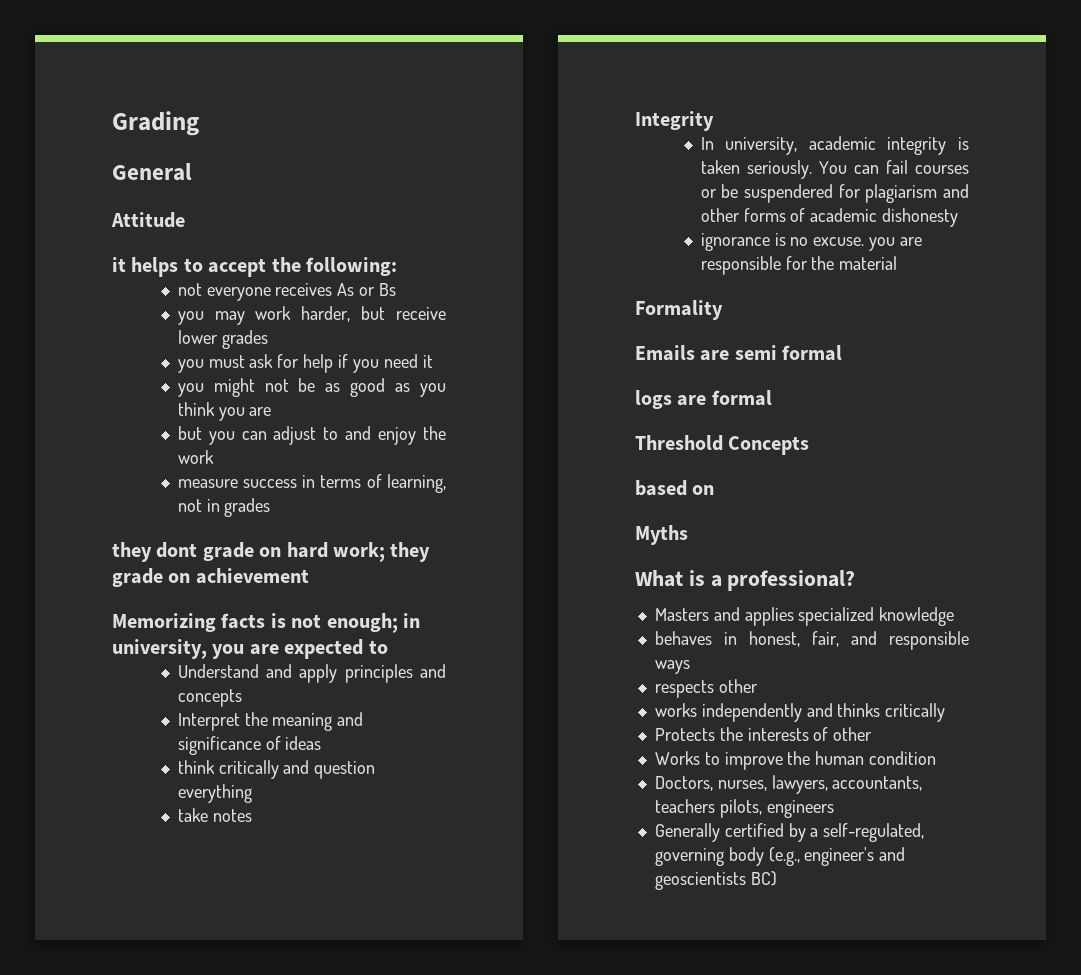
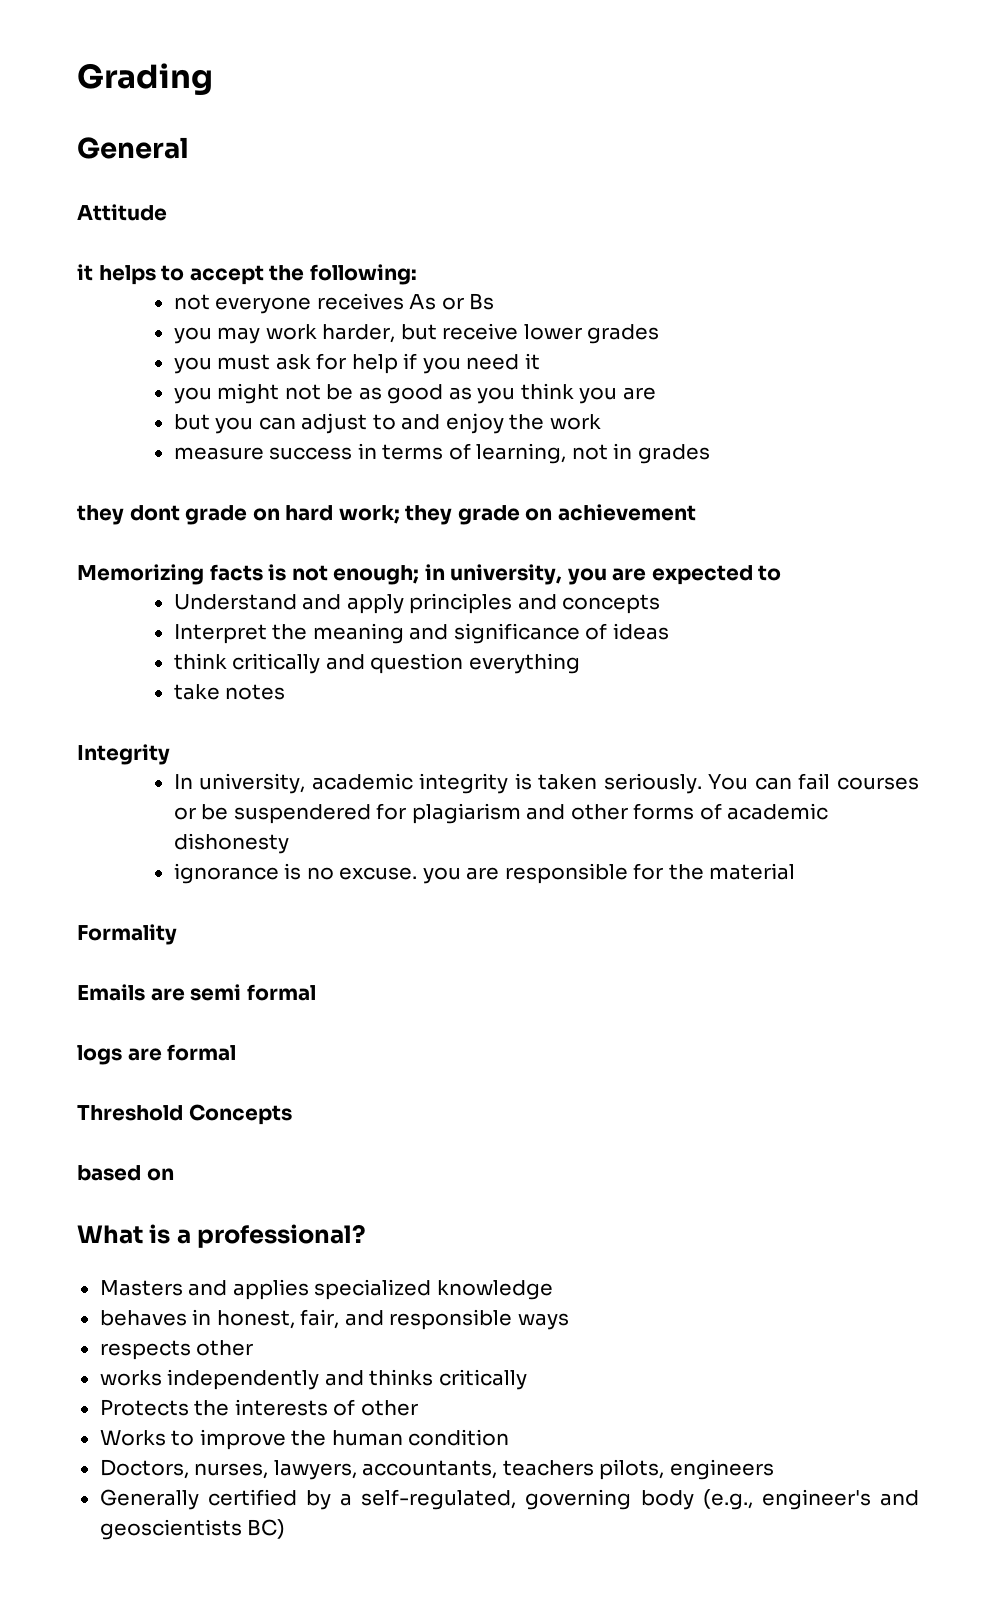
- Myths

